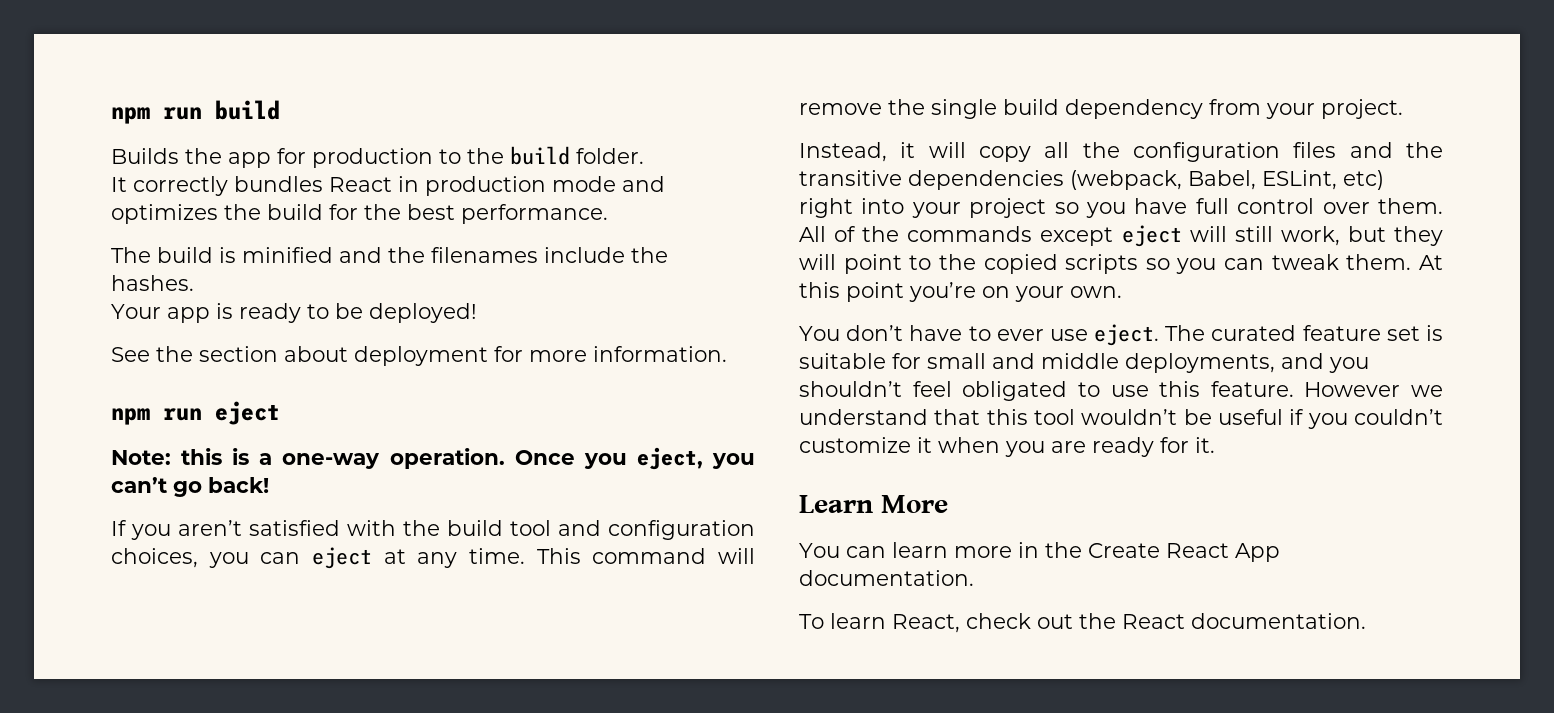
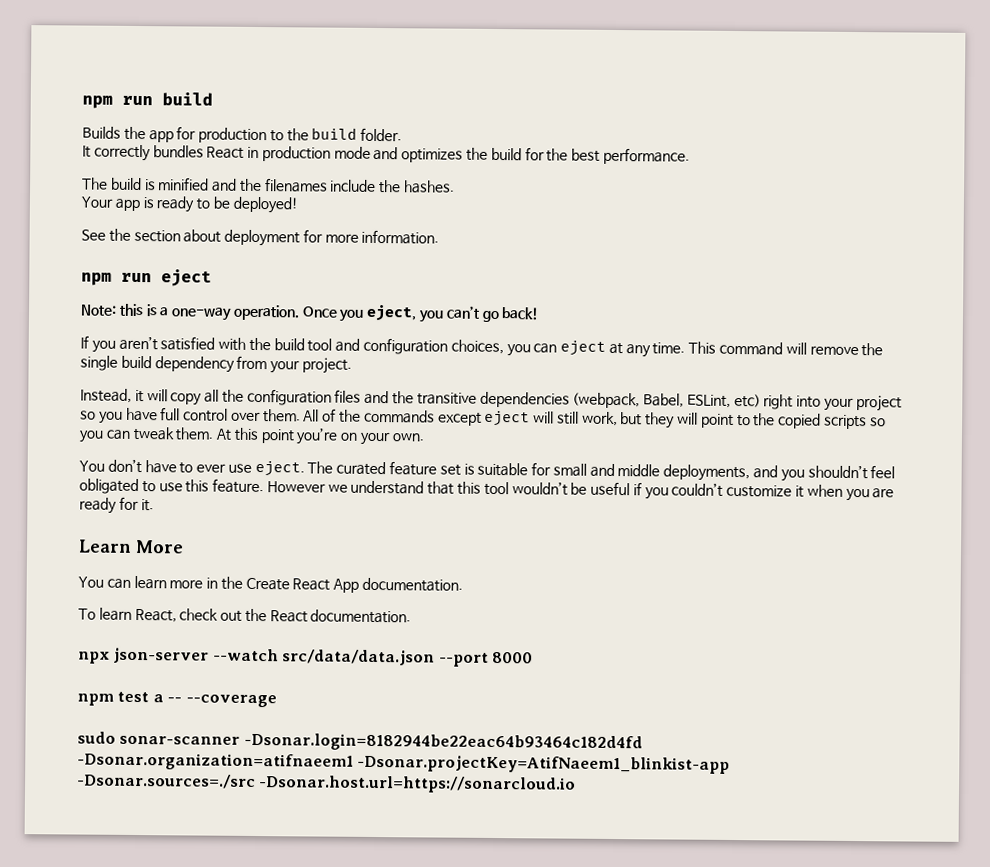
+ npx json-server --watch src/data/data.json --port 8000
+ npm test a -- --coverage
+ sudo sonar-scanner -Dsonar.login=8182944be22eac64b93464c182d4fd -Dsonar.organization=atifnaeem1 -Dsonar.projectKey=AtifNaeem1_blinkist-app -Dsonar.sources=./src -Dsonar.host.url=https://sonarcloud.io

